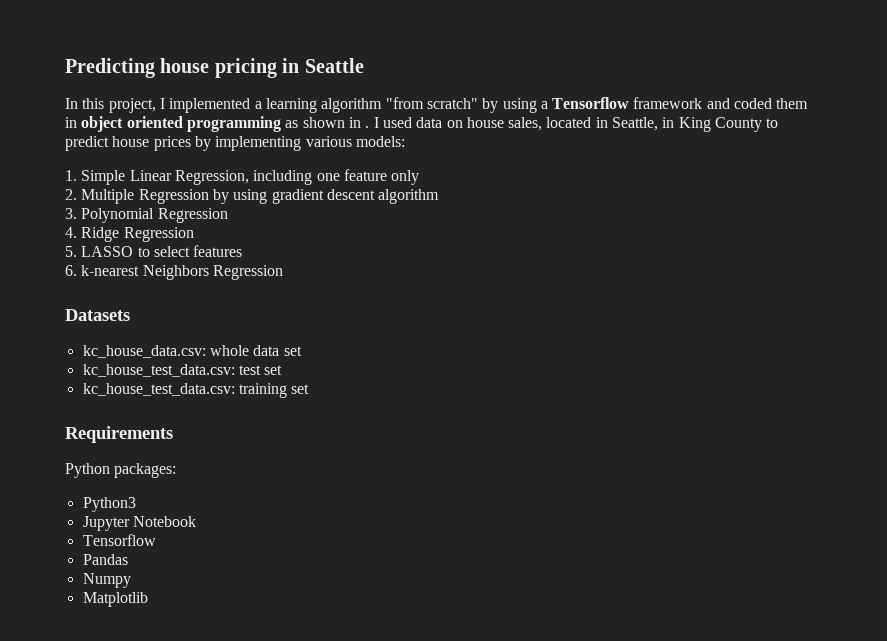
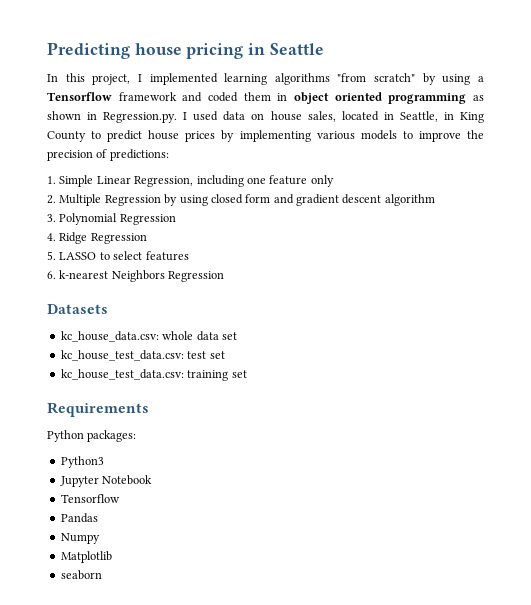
- In this project, I implemented a learning algorithm "from scratch" by using a Tensorflow framework and coded them in object oriented programming as shown in . I used data on house sales, located in Seattle, in King County to predict house prices by implementing various models:
+ In this project, I implemented learning algorithms "from scratch" by using a Tensorflow framework and coded them in object oriented programming as shown in Regression.py. I used data on house sales, located in Seattle, in King County to predict house prices by implementing various models to improve the precision of predictions:
- 2. Multiple Regression by using gradient descent algorithm
+ 2. Multiple Regression by using closed form and gradient descent algorithm
+ seaborn

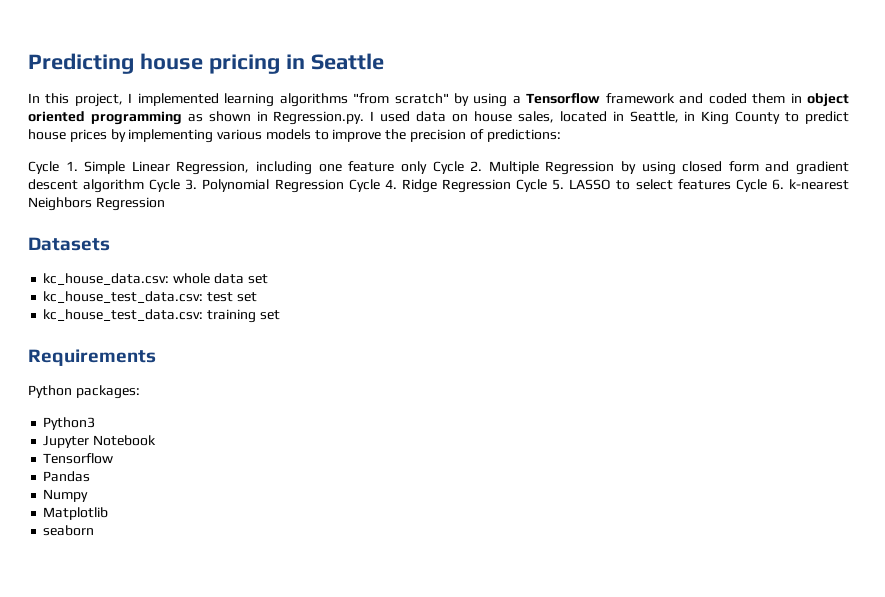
- 1. Simple Linear Regression, including one feature only
- 2. Multiple Regression by using closed form and gradient descent algorithm
- 3. Polynomial Regression
- 4. Ridge Regression
- 5. LASSO to select features
- 6. k-nearest Neighbors Regression
+ Cycle 1. Simple Linear Regression, including one feature only Cycle 2. Multiple Regression by using closed form and gradient descent algorithm Cycle 3. Polynomial Regression Cycle 4. Ridge Regression Cycle 5. LASSO to select features Cycle 6. k-nearest Neighbors Regression

